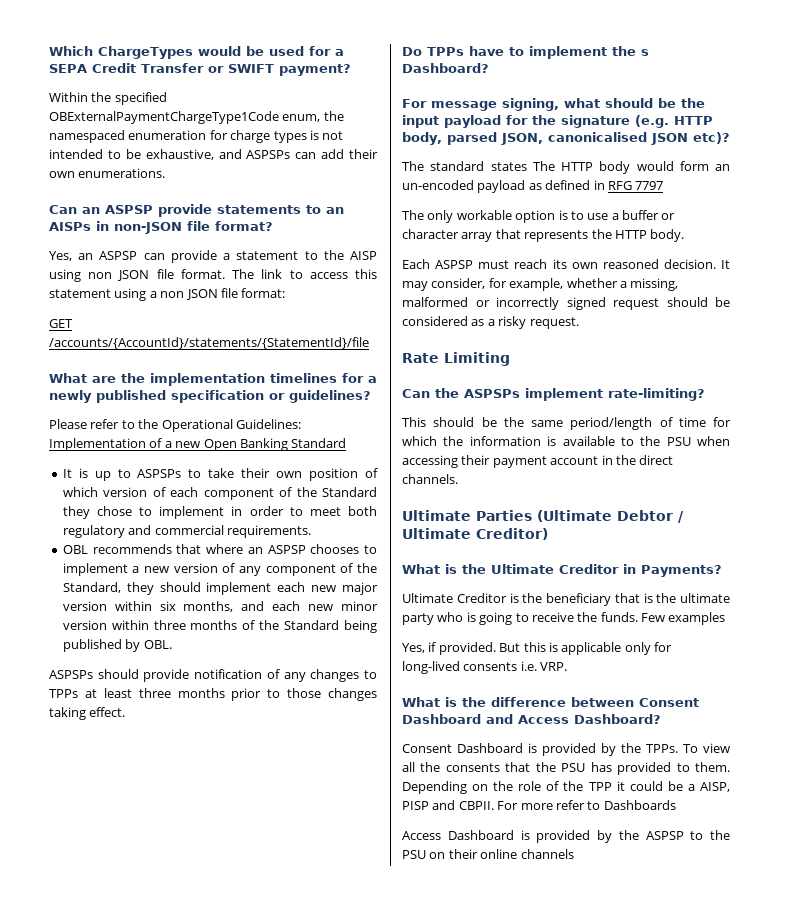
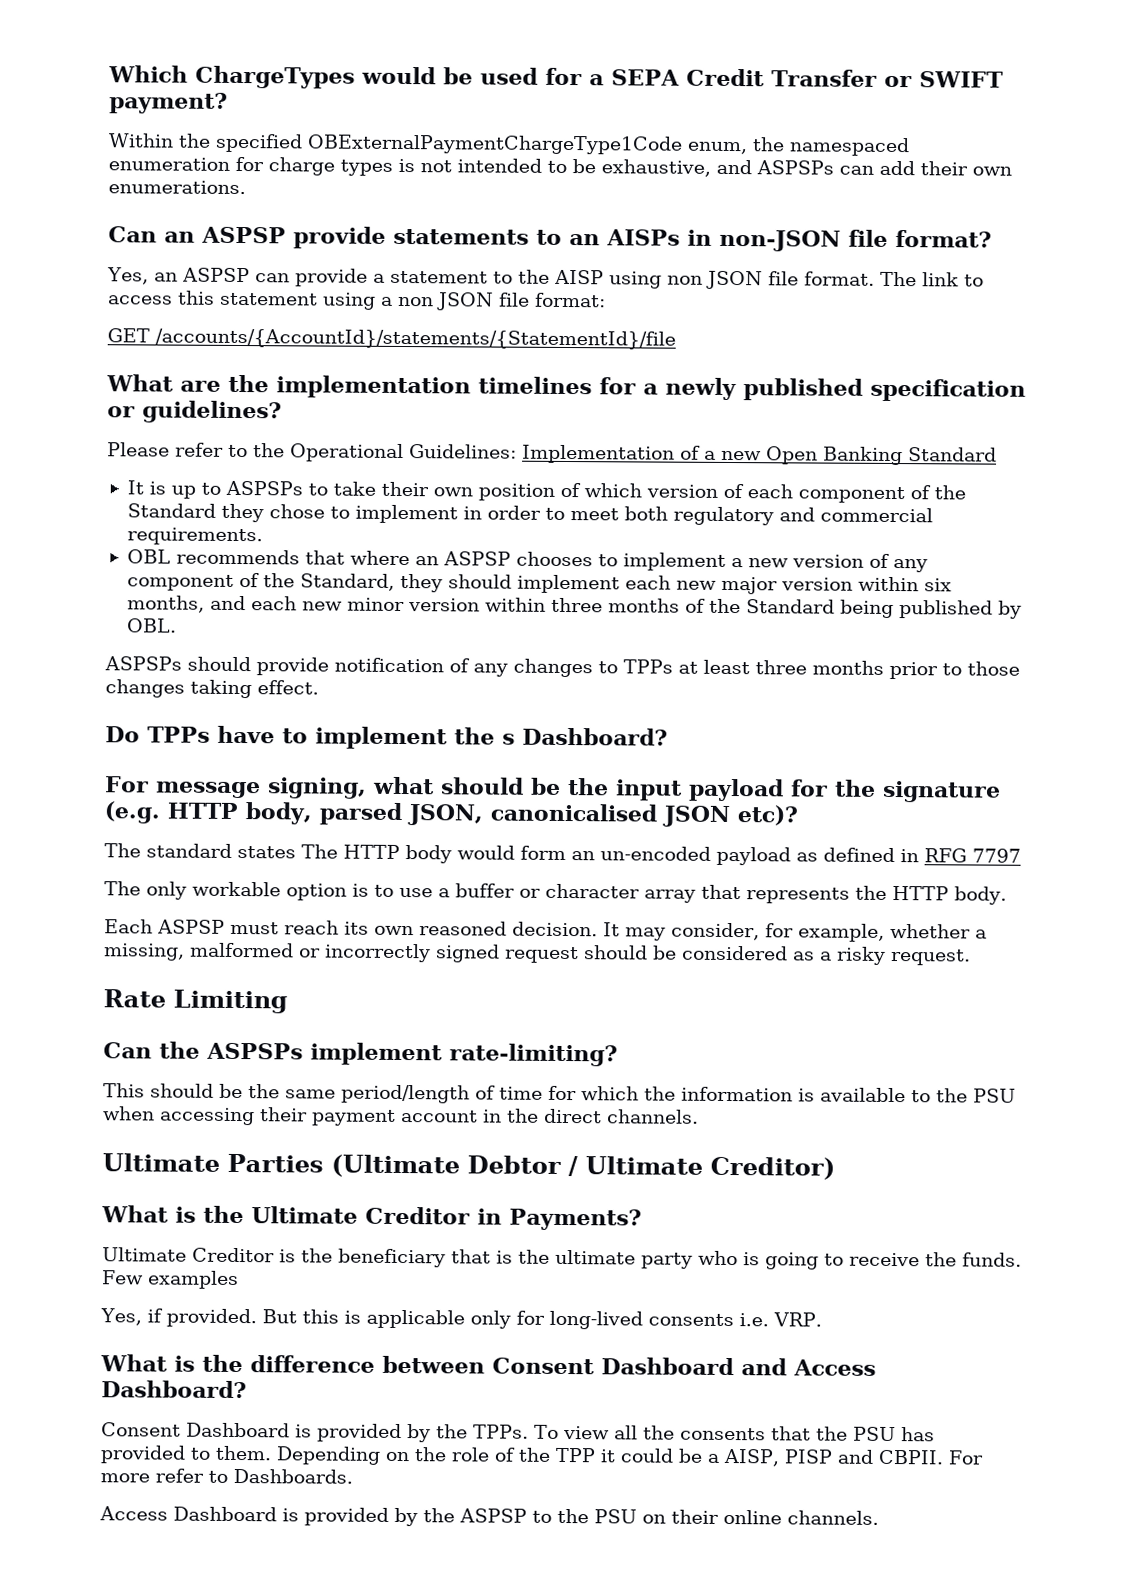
- For more refer to Dashboards
+ For more refer to Dashboards.
- Access Dashboard is provided by the ASPSP to the PSU on their online channels
+ Access Dashboard is provided by the ASPSP to the PSU on their online channels.

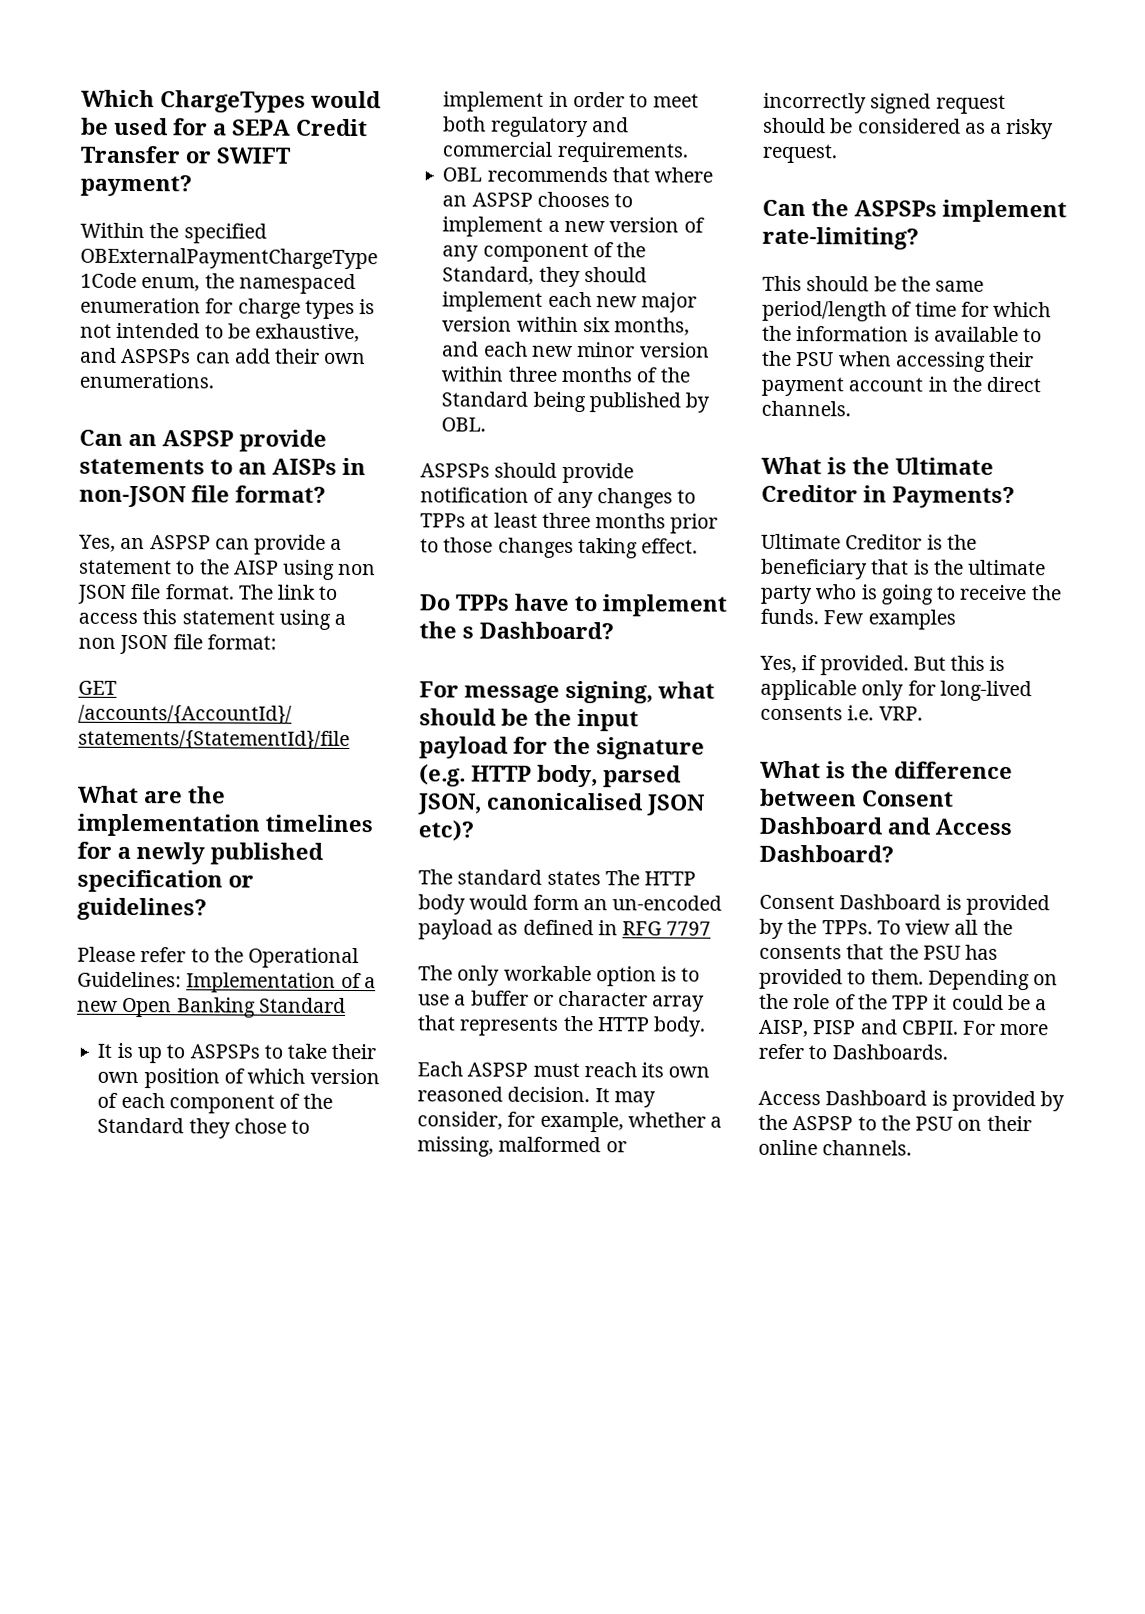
- Rate Limiting
- Ultimate Parties (Ultimate Debtor / Ultimate Creditor)

